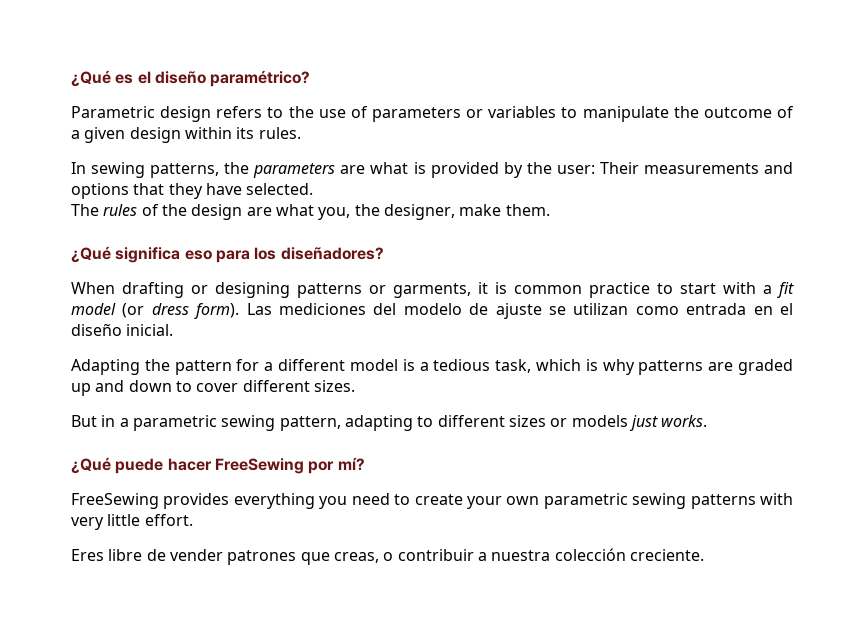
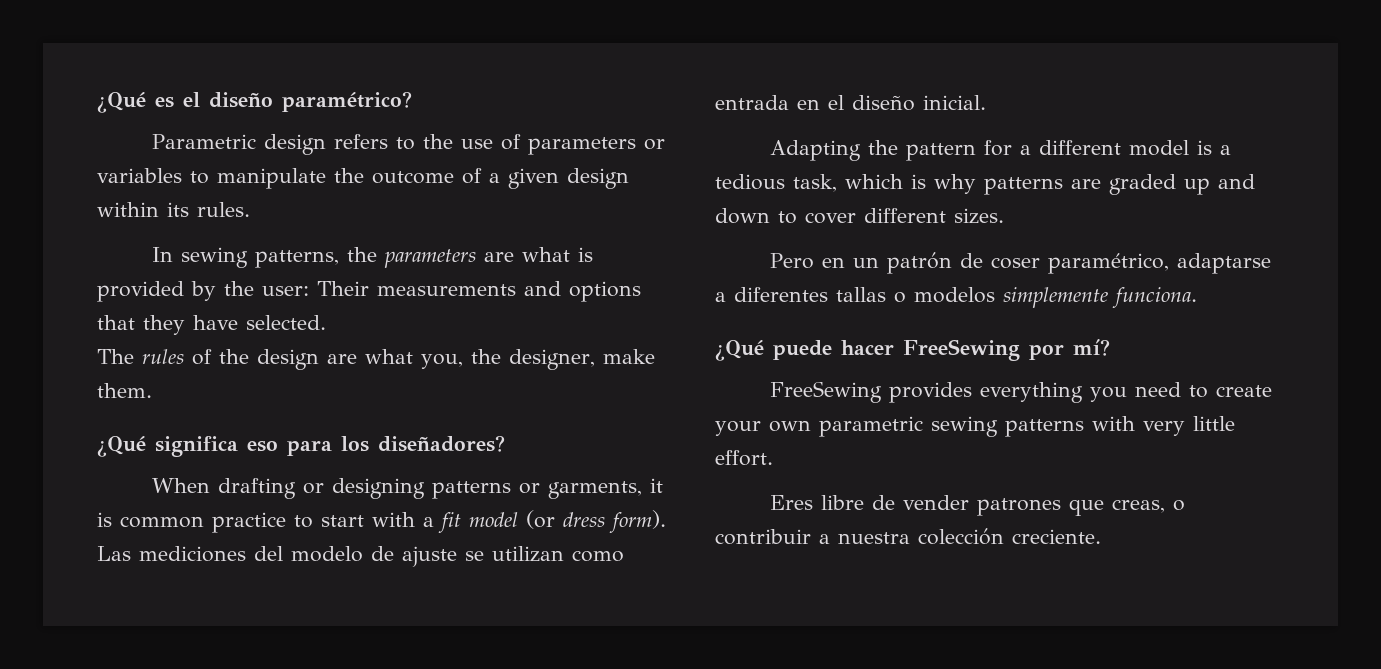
- But in a parametric sewing pattern, adapting to different sizes or models just works.
+ Pero en un patrón de coser paramétrico, adaptarse a diferentes tallas o modelos simplemente funciona.

